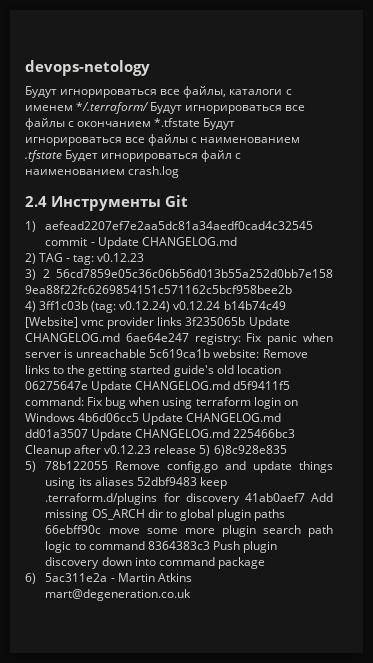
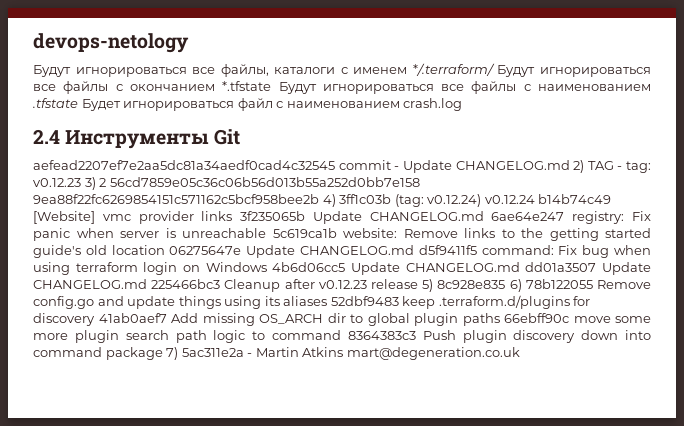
- 1) aefead2207ef7e2aa5dc81a34aedf0cad4c32545 commit - Update CHANGELOG.md
- 2) TAG - tag: v0.12.23
- 3) 2 56cd7859e05c36c06b56d013b55a252d0bb7e158 9ea88f22fc6269854151c571162c5bcf958bee2b
- 4) 3ff1c03b (tag:
+ aefead2207ef7e2aa5dc81a34aedf0cad4c32545 commit - Update CHANGELOG.md 2) TAG - tag: v0.12.23 3) 2 56cd7859e05c36c06b56d013b55a252d0bb7e158 9ea88f22fc6269854151c571162c5bcf958bee2b 4) 3ff1c03b (tag:
- Fix bug when using terraform login on Windows 4b6d06cc5 Update CHANGELOG.md dd01a3507 Update CHANGELOG.md 225466bc3 Cleanup after v0.12.23 release 5) 6)8c928e835
- 5) 78b122055 Remove config.go and update things using its aliases 52dbf9483 keep .terraform.d/plugins for discovery 41ab0aef7 Add missing OS_ARCH dir to global plugin paths 66ebff90c move some more plugin search path logic to command 8364383c3 Push plugin discovery down into command package
- 6) 5ac311e2a - Martin Atkins mart@degeneration.co.uk
+ Fix bug when using terraform login on Windows 4b6d06cc5 Update CHANGELOG.md dd01a3507 Update CHANGELOG.md 225466bc3 Cleanup after v0.12.23 release 5) 8c928e835 6) 78b122055 Remove config.go and update things using its aliases 52dbf9483 keep .terraform.d/plugins for discovery 41ab0aef7 Add missing OS_ARCH dir to global plugin paths 66ebff90c move some more plugin search path logic to command 8364383c3 Push plugin discovery down into command package 7) 5ac311e2a - Martin Atkins mart@degeneration.co.uk

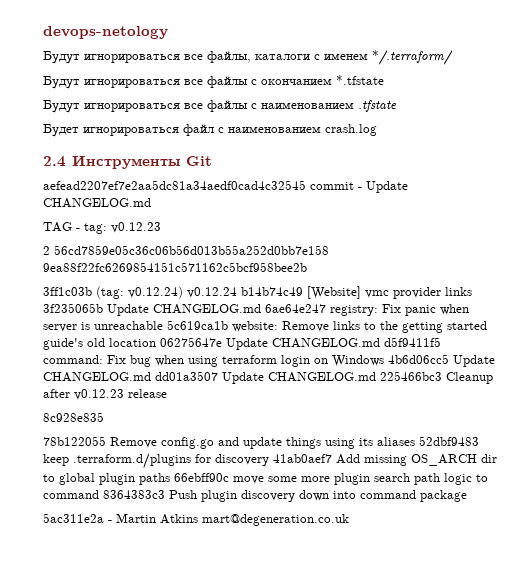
- Будут игнорироваться все файлы, каталоги с именем */.terraform/ Будут игнорироваться все файлы с окончанием *.tfstate Будут игнорироваться все файлы с наименованием .tfstate Будет игнорироваться файл с наименованием crash.log
+ Будут игнорироваться все файлы, каталоги с именем */.terraform/
+ Будут игнорироваться все файлы с окончанием *.tfstate
+ Будут игнорироваться все файлы с наименованием .tfstate
+ Будет игнорироваться файл с наименованием crash.log
- aefead2207ef7e2aa5dc81a34aedf0cad4c32545 commit - Update CHANGELOG.md 2) TAG - tag: v0.12.23 3) 2 56cd7859e05c36c06b56d013b55a252d0bb7e158 9ea88f22fc6269854151c571162c5bcf958bee2b 4) 3ff1c03b (tag:
+ aefead2207ef7e2aa5dc81a34aedf0cad4c32545 commit - Update CHANGELOG.md
+ TAG - tag: v0.12.23
+ 2 56cd7859e05c36c06b56d013b55a252d0bb7e158 9ea88f22fc6269854151c571162c5bcf958bee2b
+ 3ff1c03b (tag:
- Fix bug when using terraform login on Windows 4b6d06cc5 Update CHANGELOG.md dd01a3507 Update CHANGELOG.md 225466bc3 Cleanup after v0.12.23 release 5) 8c928e835 6) 78b122055 Remove config.go and update things using its aliases 52dbf9483 keep .terraform.d/plugins for discovery 41ab0aef7 Add missing OS_ARCH dir to global plugin paths 66ebff90c move some more plugin search path logic to command 8364383c3 Push plugin discovery down into command package 7) 5ac311e2a - Martin Atkins mart@degeneration.co.uk
+ Fix bug when using terraform login on Windows 4b6d06cc5 Update CHANGELOG.md dd01a3507 Update CHANGELOG.md 225466bc3 Cleanup after v0.12.23 release
+ 8c928e835
+ 78b122055 Remove config.go and update things using its aliases 52dbf9483 keep .terraform.d/plugins for discovery 41ab0aef7 Add missing OS_ARCH dir to global plugin paths 66ebff90c move some more plugin search path logic to command 8364383c3 Push plugin discovery down into command package
+ 5ac311e2a - Martin Atkins mart@degeneration.co.uk

